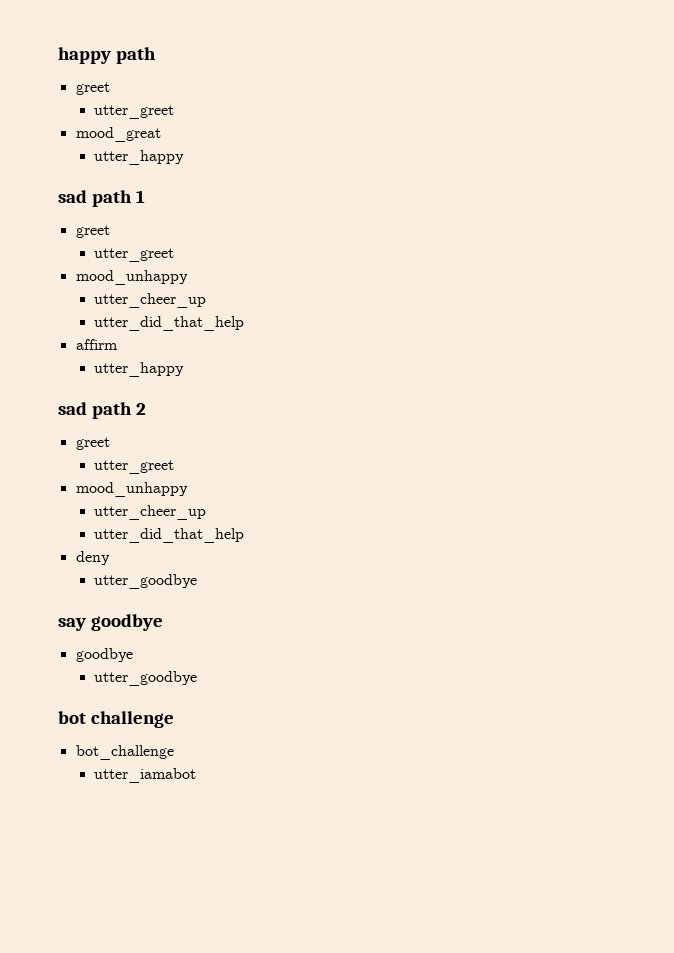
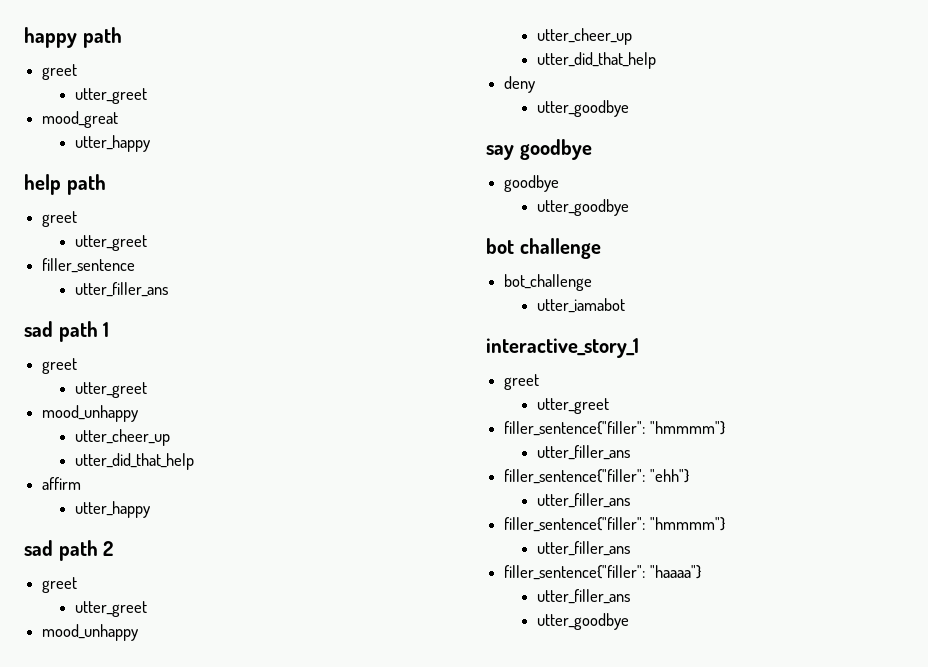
+ help path
+ greet
+ utter_greet
+ filler_sentence
+ utter_filler_ans
+ interactive_story_1
+ greet
+ utter_greet
+ filler_sentence{"filler": "hmmmm"}
+ utter_filler_ans
+ filler_sentence{"filler": "ehh"}
+ utter_filler_ans
+ filler_sentence{"filler": "hmmmm"}
+ utter_filler_ans
+ filler_sentence{"filler": "haaaa"}
+ utter_filler_ans
+ utter_goodbye

